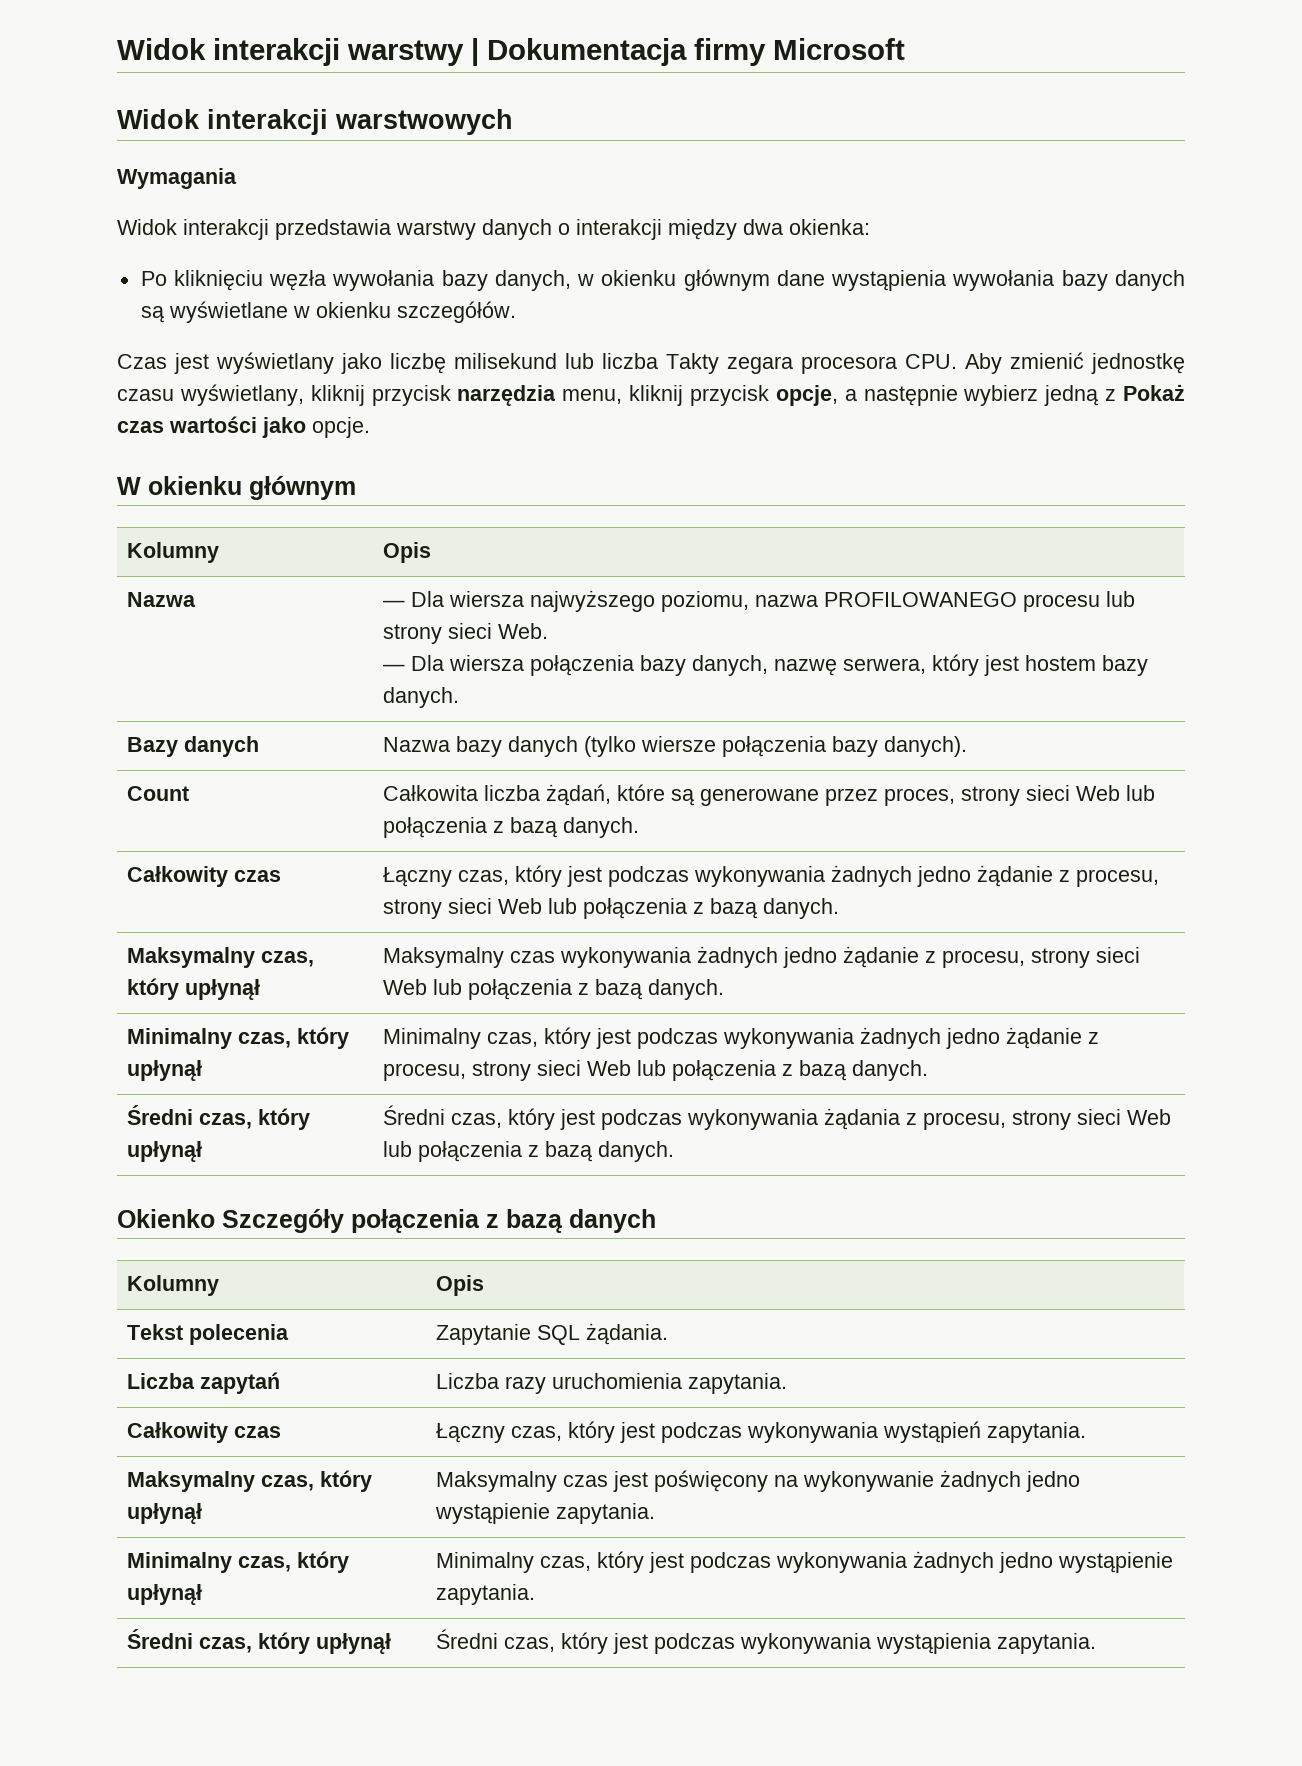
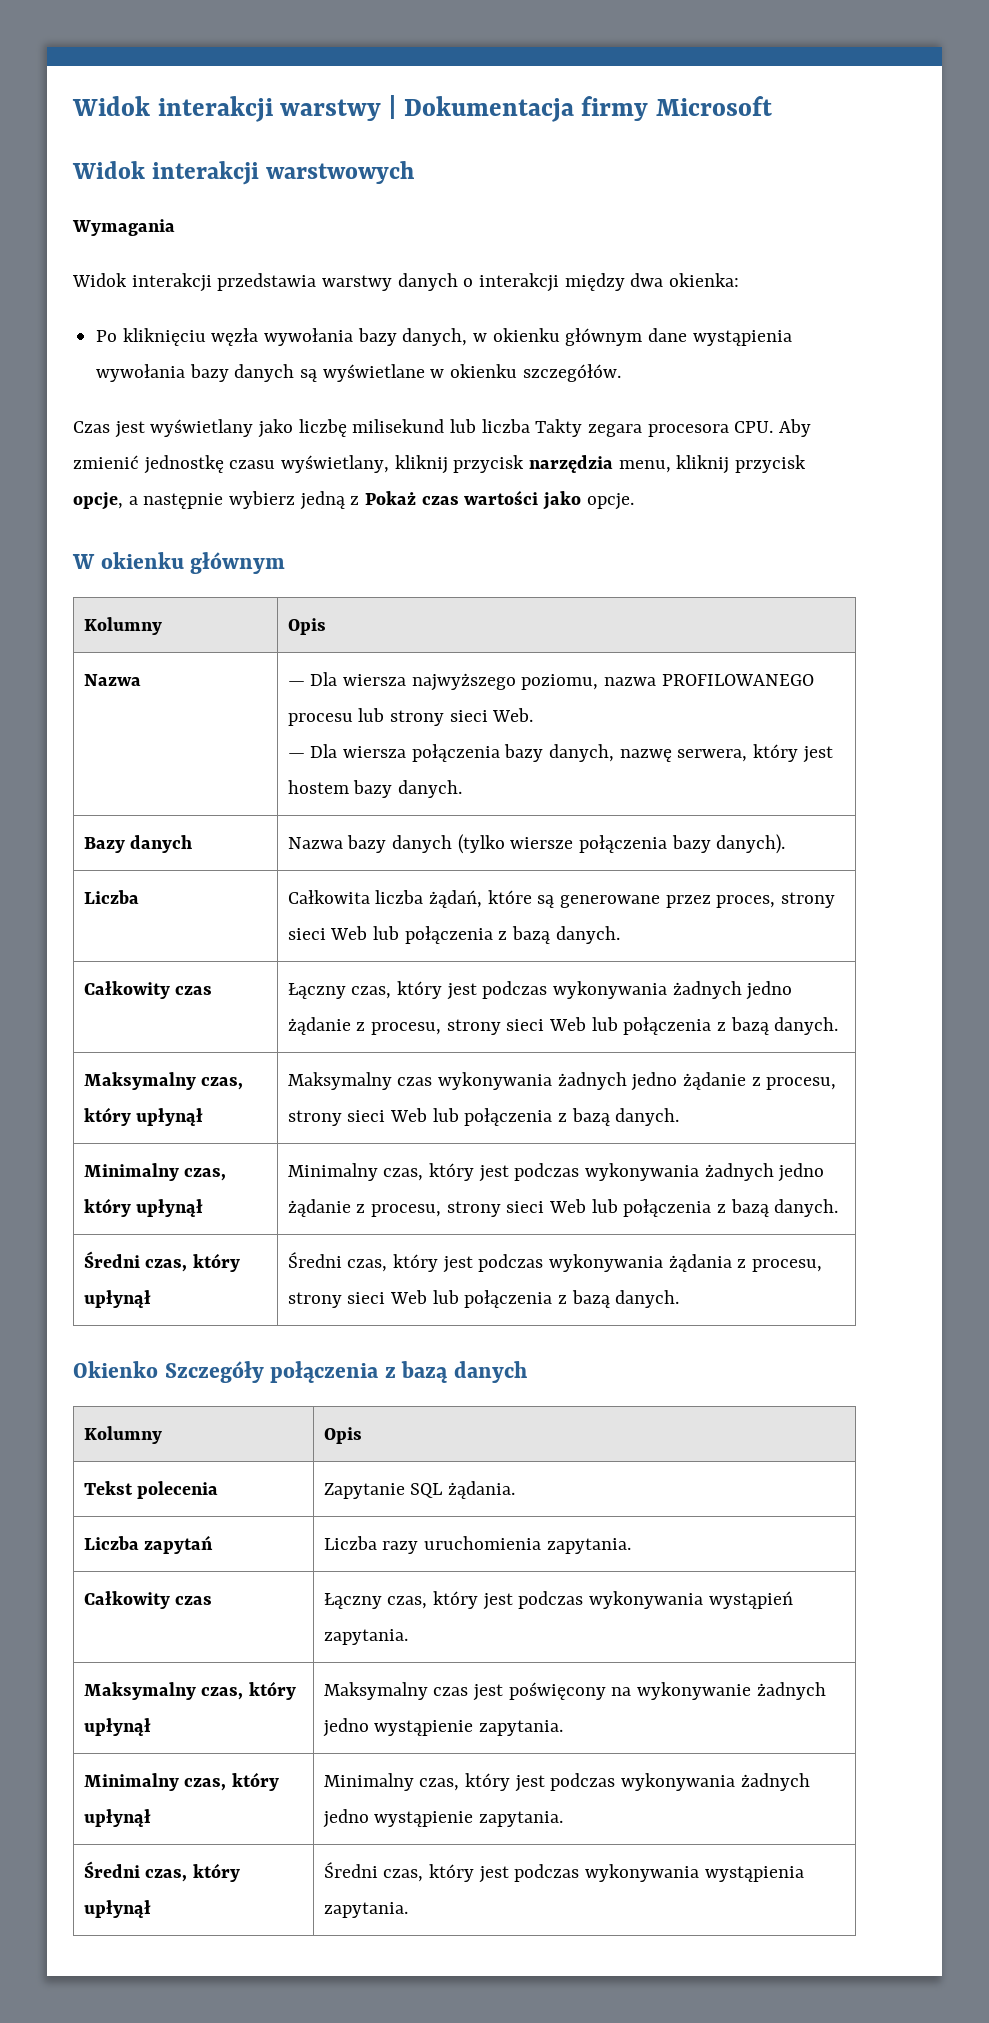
- Count | Całkowita liczba żądań, które są generowane przez proces, strony sieci Web lub połączenia z bazą danych.
+ Liczba | Całkowita liczba żądań, które są generowane przez proces, strony sieci Web lub połączenia z bazą danych.

